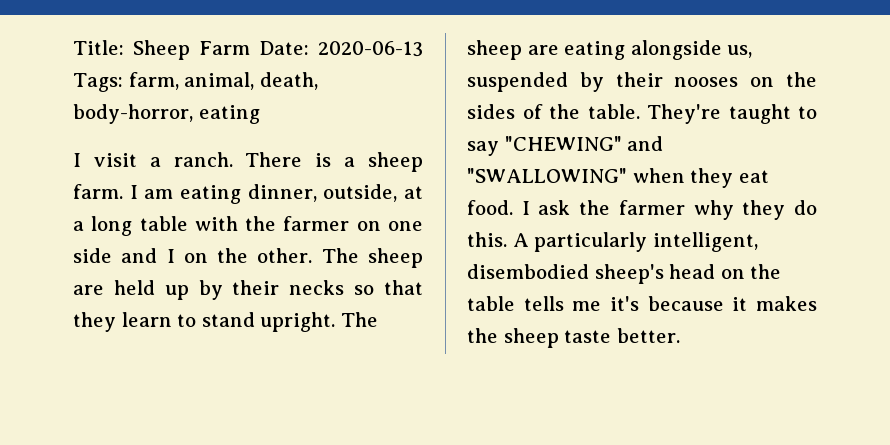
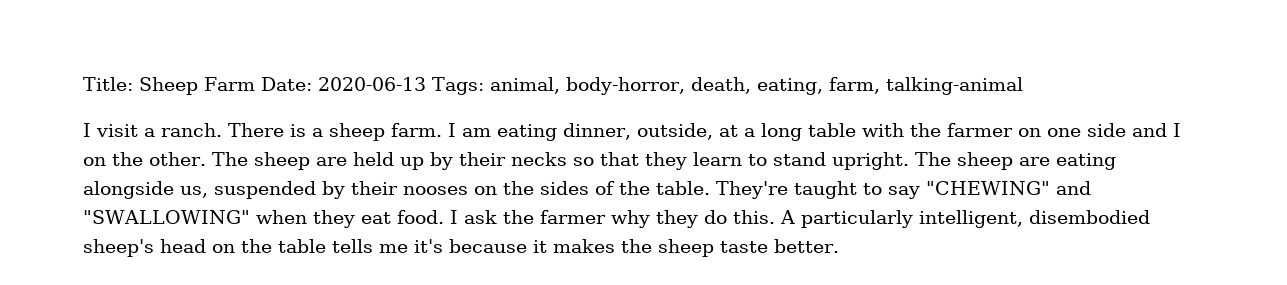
- Title: Sheep Farm Date: 2020-06-13 Tags: farm, animal, death, body-horror, eating
+ Title: Sheep Farm Date: 2020-06-13 Tags: animal, body-horror, death, eating, farm, talking-animal

